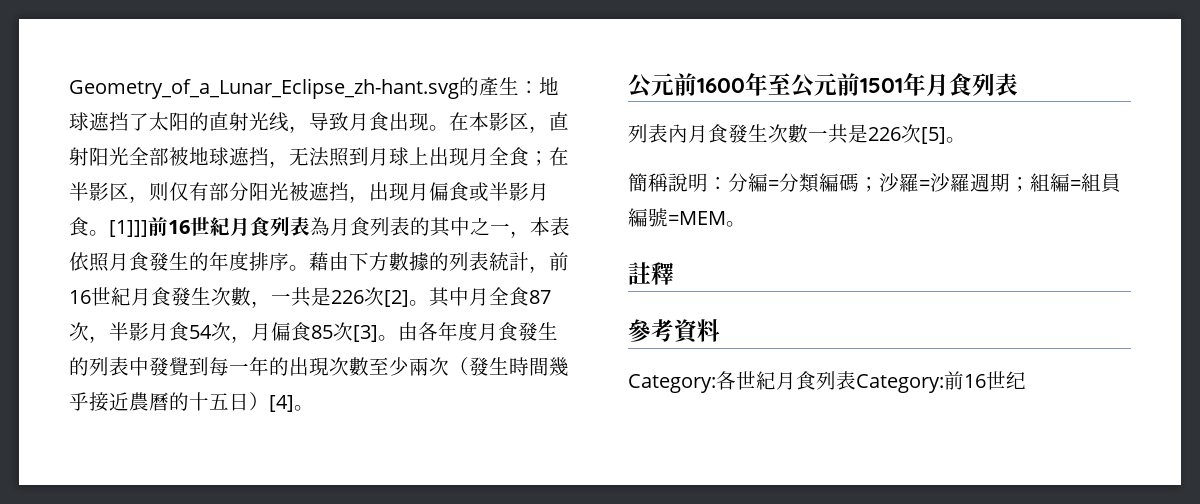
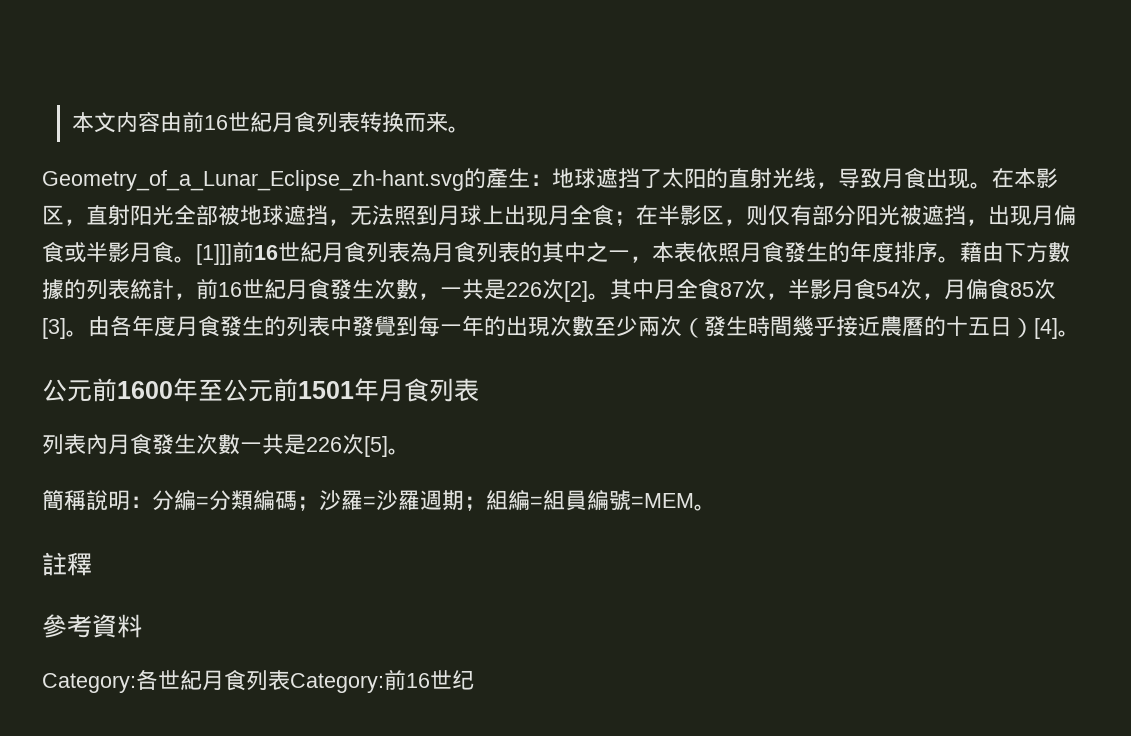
+ 本文内容由前16世紀月食列表转换而来。

